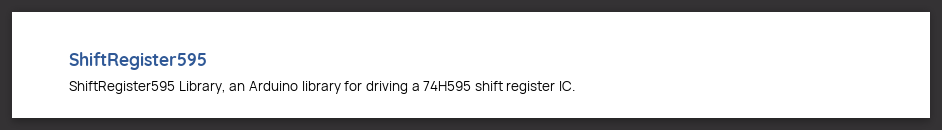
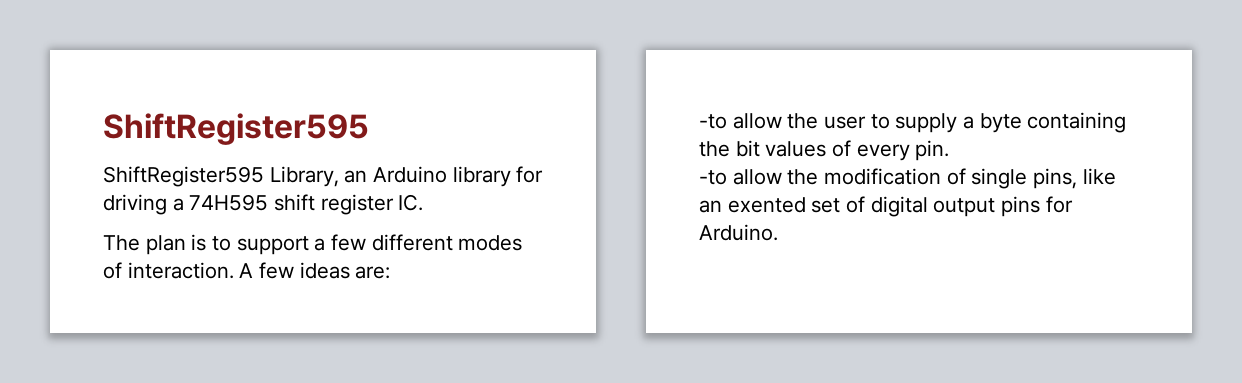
+ The plan is to support a few different modes of interaction. A few ideas are:
+ -to allow the user to supply a byte containing the bit values of every pin.
+ -to allow the modification of single pins, like an exented set of digital output pins for Arduino.

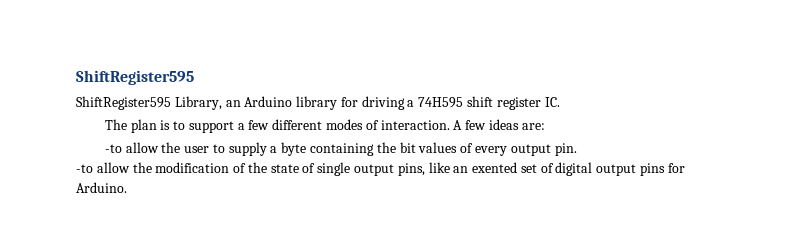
- -to allow the user to supply a byte containing the bit values of every pin.
+ -to allow the user to supply a byte containing the bit values of every output pin.
- -to allow the modification of single pins, like an exented set of digital output pins for Arduino.
+ -to allow the modification of the state of single output pins, like an exented set of digital output pins for Arduino.

